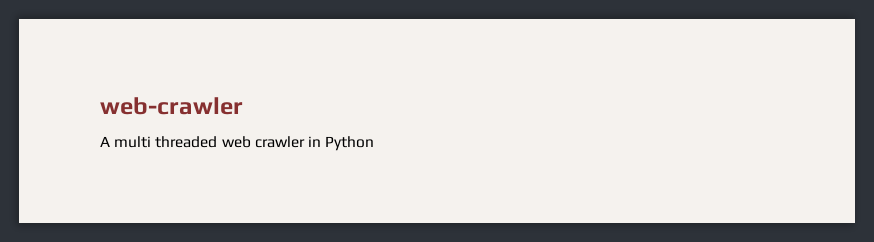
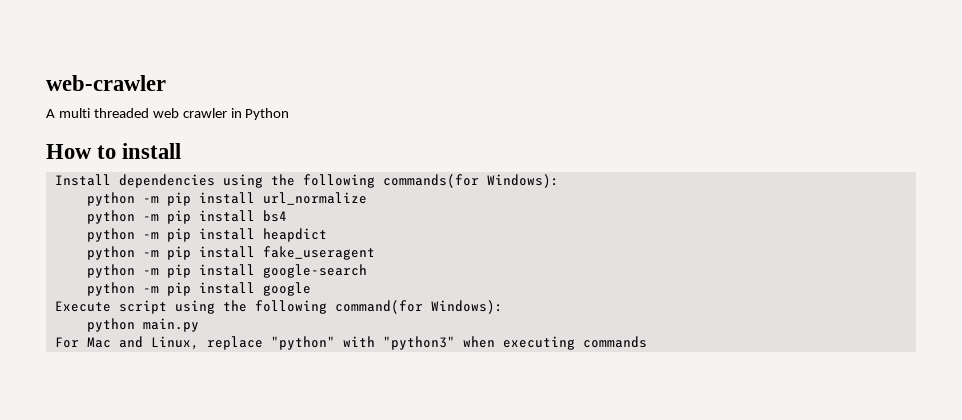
+ How to install
+ Install dependencies using the following commands(for Windows):
+ python -m pip install url_normalize
+ python -m pip install bs4
+ python -m pip install heapdict
+ python -m pip install fake_useragent
+ python -m pip install google-search
+ python -m pip install google
+ Execute script using the following command(for Windows):
+ python main.py
+ For Mac and Linux, replace "python" with "python3" when executing commands

